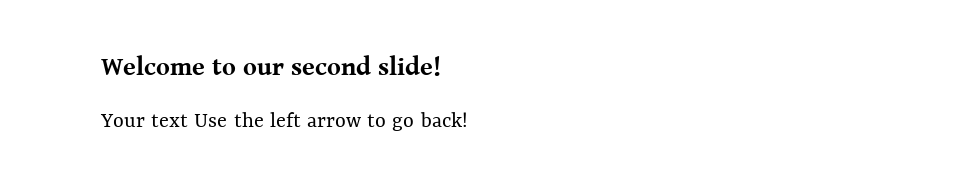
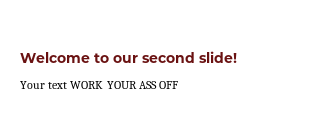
- Your text Use the left arrow to go back!
+ Your text WORK YOUR ASS OFF

